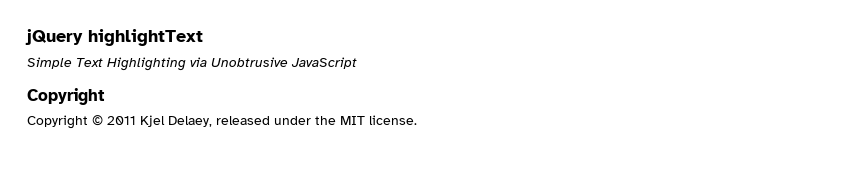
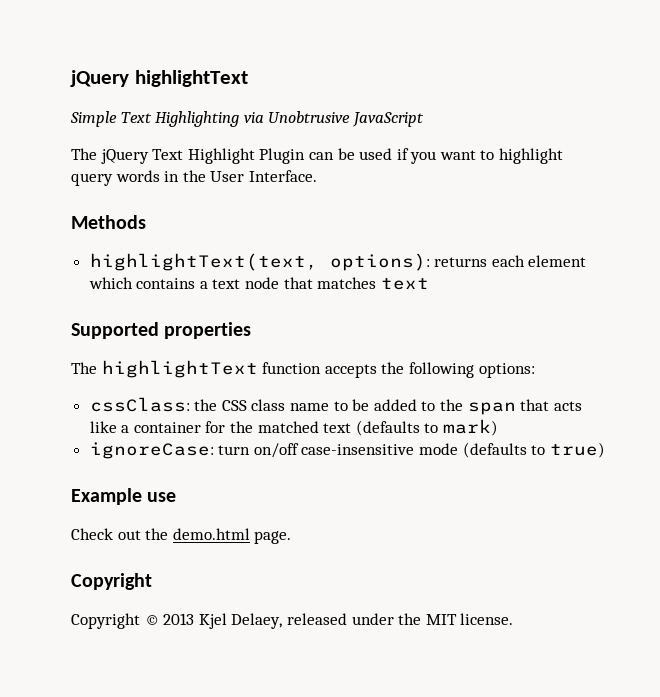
+ The jQuery Text Highlight Plugin can be used if you want to highlight query words in the User Interface.
+ Methods
+ highlightText(text, options): returns each element which contains a text node that matches text
+ Supported properties
+ The highlightText function accepts the following options:
+ cssClass: the CSS class name to be added to the span that acts like a container for the matched text (defaults to mark)
+ ignoreCase: turn on/off case-insensitive mode (defaults to true)
+ Example use
+ Check out the demo.html page.
- Copyright © 2011 Kjel Delaey, released under the MIT license.
+ Copyright © 2013 Kjel Delaey, released under the MIT license.

